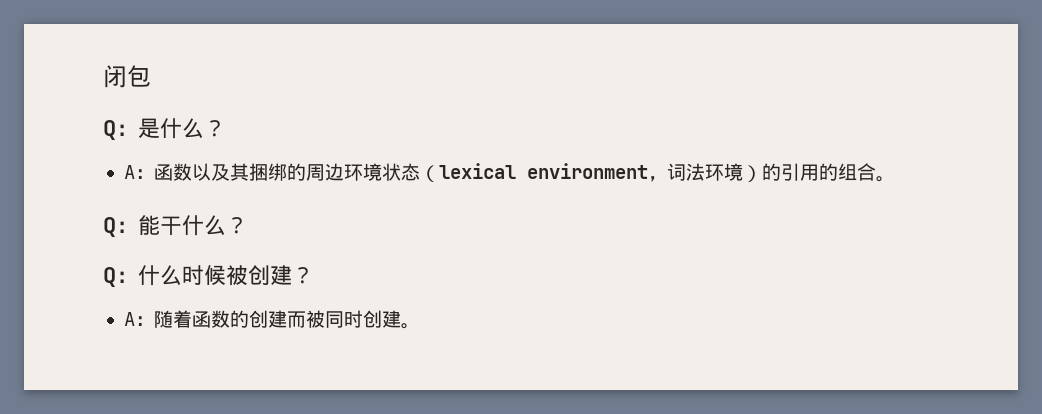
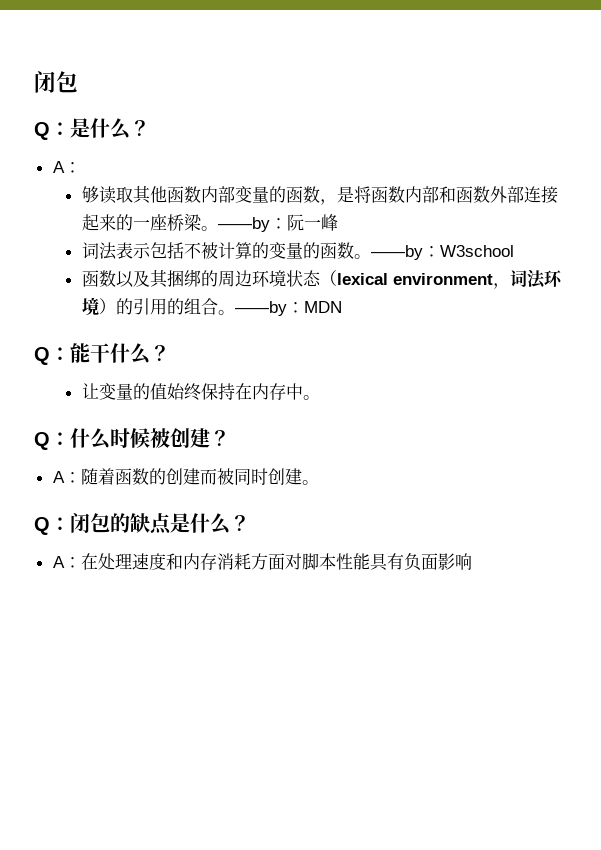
  Q：是什么？
- A：函数以及其捆绑的周边环境状态（lexical environment，词法环境）的引用的组合。
+ A：
+ 够读取其他函数内部变量的函数，是将函数内部和函数外部连接起来的一座桥梁。——by：阮一峰
+ 词法表示包括不被计算的变量的函数。——by：W3school
+ 函数以及其捆绑的周边环境状态（lexical environment，词法环境）的引用的组合。——by：MDN
+ 让变量的值始终保持在内存中。
+ Q：闭包的缺点是什么？
+ A：在处理速度和内存消耗方面对脚本性能具有负面影响

